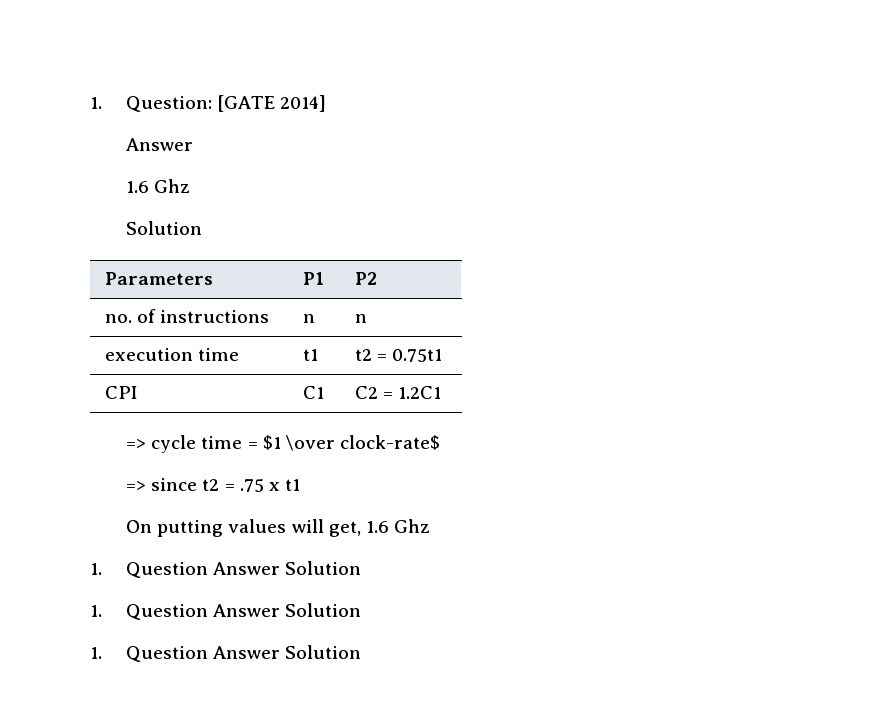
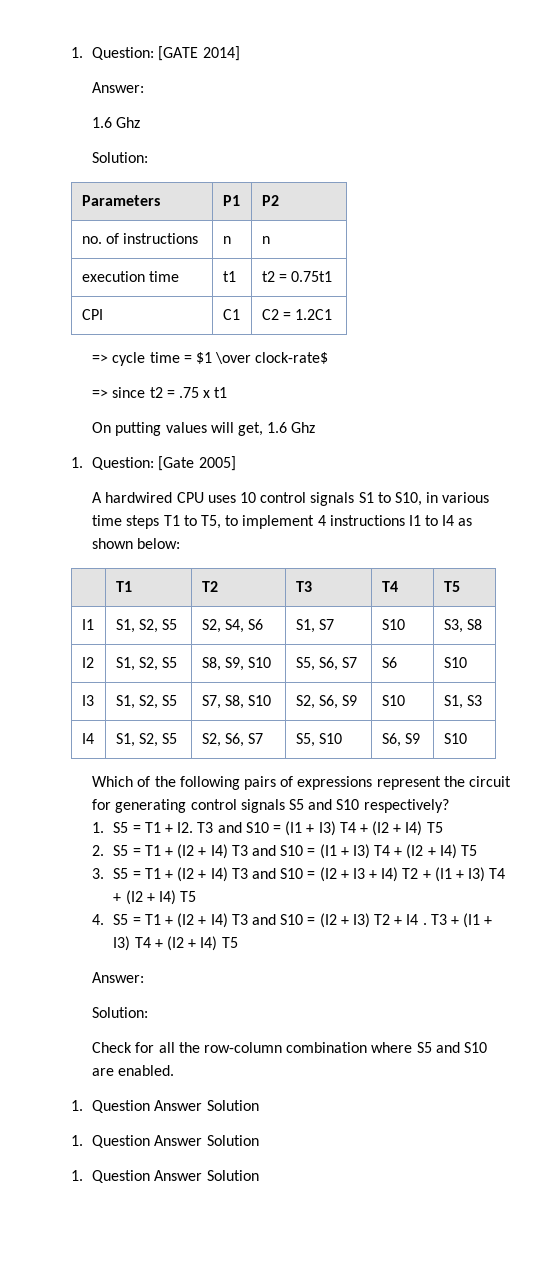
  1. Question: [GATE 2014]
- Answer
+ Answer:
  1.6 Ghz
- Solution
+ Solution:
+ 1. Question: [Gate 2005]
+ A hardwired CPU uses 10 control signals S1 to S10, in various time steps T1 to T5, to implement 4 instructions I1 to I4 as shown below:
+ | T1 | T2 | T3 | T4 | T5
+ I1 | S1, S2, S5 | S2, S4, S6 | S1, S7 | S10 | S3, S8
+ I2 | S1, S2, S5 | S8, S9, S10 | S5, S6, S7 | S6 | S10
+ I3 | S1, S2, S5 | S7, S8, S10 | S2, S6, S9 | S10 | S1, S3
+ I4 | S1, S2, S5 | S2, S6, S7 | S5, S10 | S6, S9 | S10
+ Which of the following pairs of expressions represent the circuit for generating control signals S5 and S10 respectively?
+ 1. S5 = T1 + I2. T3 and S10 = (I1 + I3) T4 + (I2 + I4) T5
+ 2. S5 = T1 + (I2 + I4) T3 and S10 = (I1 + I3) T4 + (I2 + I4) T5
+ 3. S5 = T1 + (I2 + I4) T3 and S10 = (I2 + I3 + I4) T2 + (I1 + I3) T4 + (I2 + I4) T5
+ 4. S5 = T1 + (I2 + I4) T3 and S10 = (I2 + I3) T2 + I4 . T3 + (I1 + I3) T4 + (I2 + I4) T5
+ Answer:
+ Solution:
+ Check for all the row-column combination where S5 and S10 are enabled.

